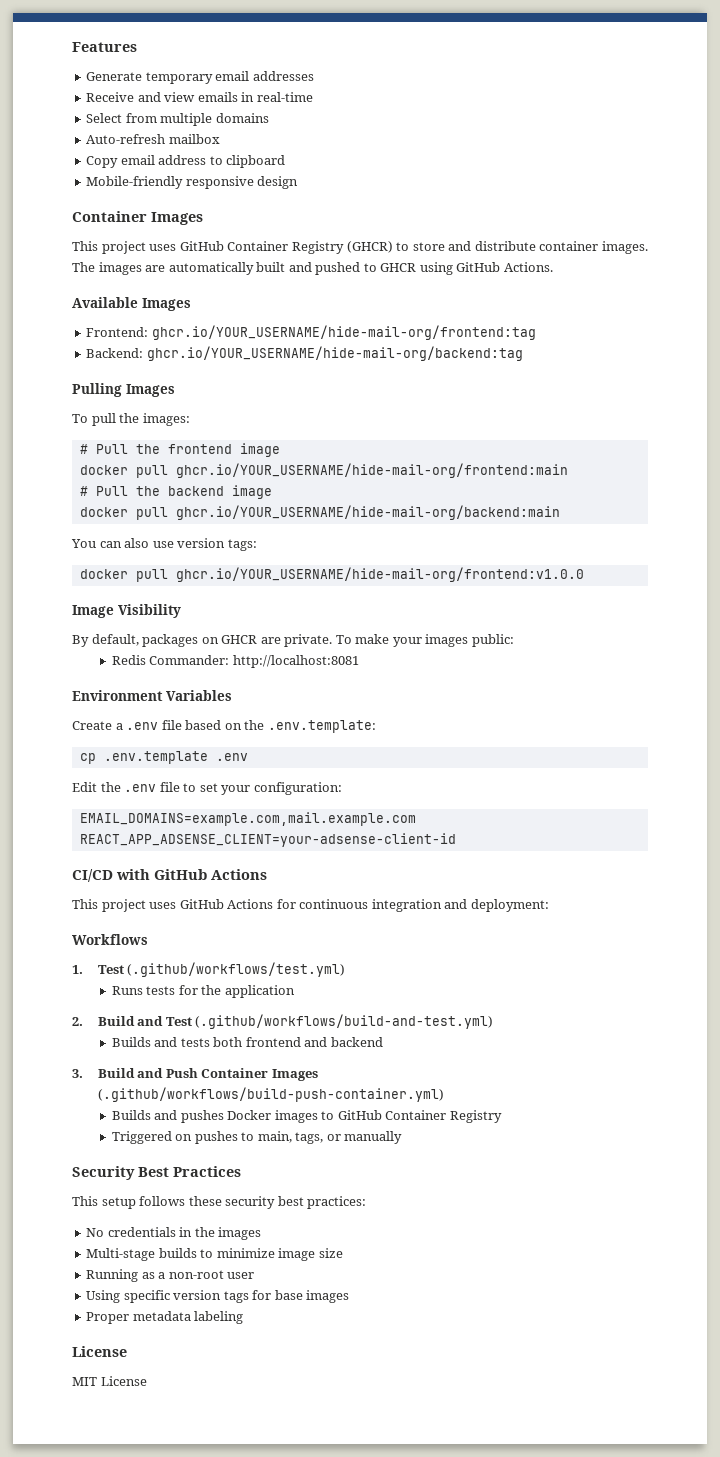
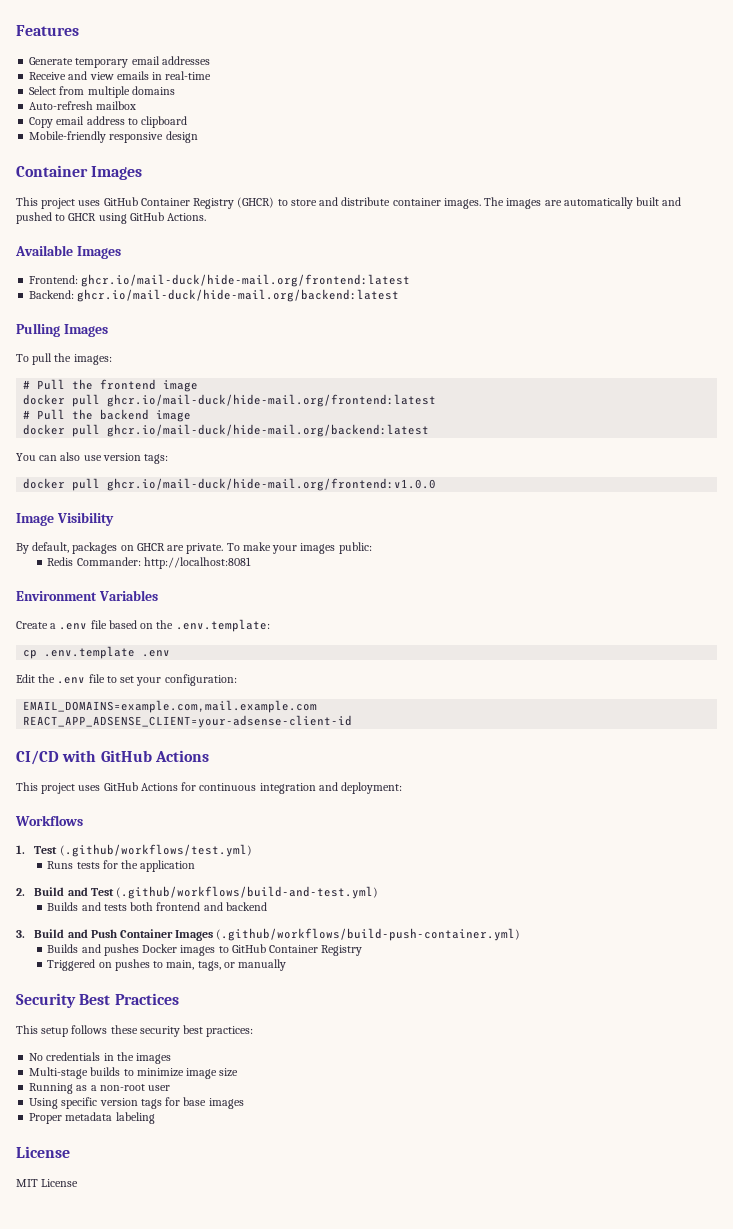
- Frontend: ghcr.io/YOUR_USERNAME/hide-mail-org/frontend:tag
+ Frontend: ghcr.io/mail-duck/hide-mail.org/frontend:latest
- Backend: ghcr.io/YOUR_USERNAME/hide-mail-org/backend:tag
+ Backend: ghcr.io/mail-duck/hide-mail.org/backend:latest
- docker pull ghcr.io/YOUR_USERNAME/hide-mail-org/frontend:main
+ docker pull ghcr.io/mail-duck/hide-mail.org/frontend:latest
- docker pull ghcr.io/YOUR_USERNAME/hide-mail-org/backend:main
+ docker pull ghcr.io/mail-duck/hide-mail.org/backend:latest
- docker pull ghcr.io/YOUR_USERNAME/hide-mail-org/frontend:v1.0.0
+ docker pull ghcr.io/mail-duck/hide-mail.org/frontend:v1.0.0

